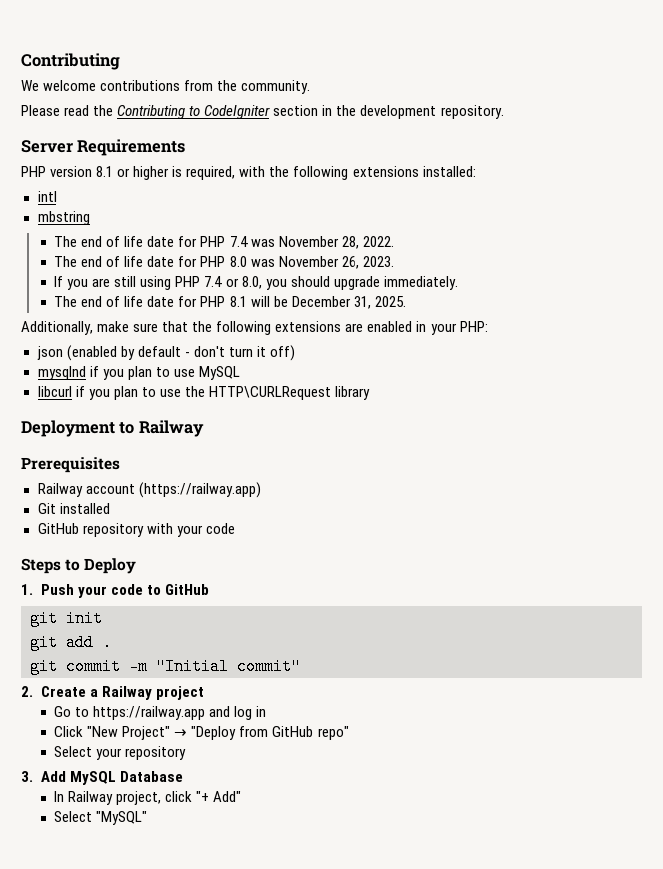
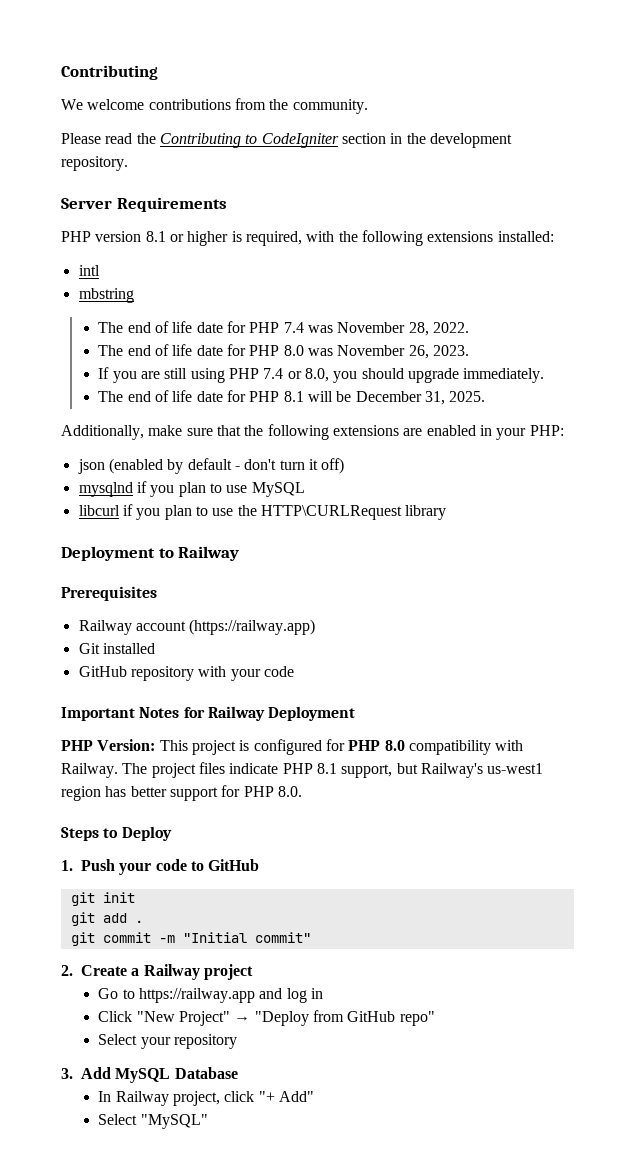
+ Important Notes for Railway Deployment
+ PHP Version: This project is configured for PHP 8.0 compatibility with Railway. The project files indicate PHP 8.1 support, but Railway's us-west1 region has better support for PHP 8.0.

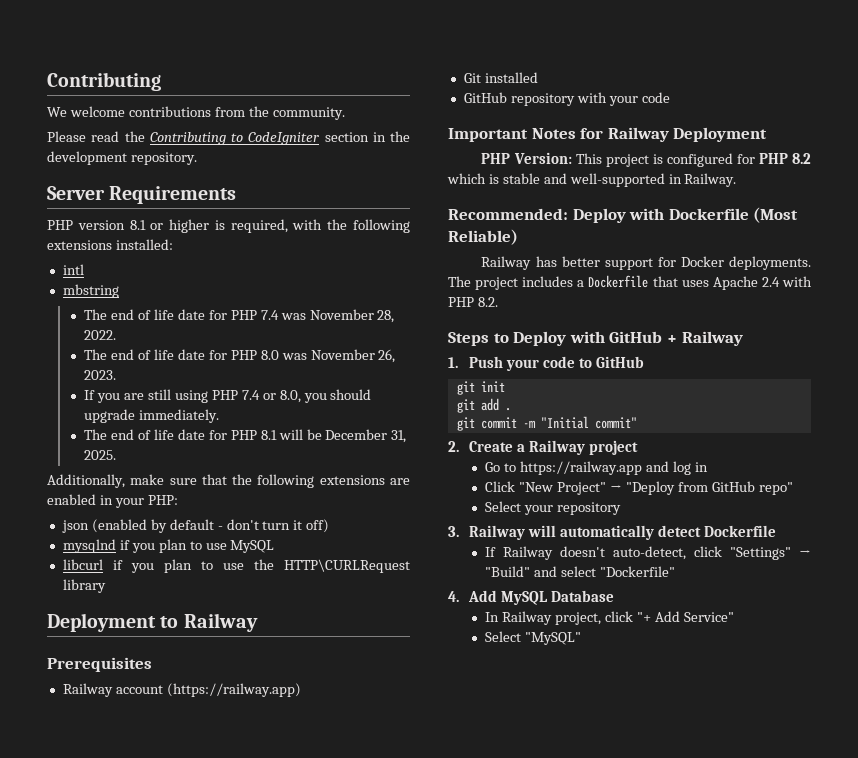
- PHP Version: This project is configured for PHP 8.0 compatibility with Railway. The project files indicate PHP 8.1 support, but Railway's us-west1 region has better support for PHP 8.0.
+ PHP Version: This project is configured for PHP 8.2 which is stable and well-supported in Railway.
+ Recommended: Deploy with Dockerfile (Most Reliable)
+ Railway has better support for Docker deployments. The project includes a Dockerfile that uses Apache 2.4 with PHP 8.2.
- Steps to Deploy
+ Steps to Deploy with GitHub + Railway
- 3. Add MySQL Database
+ 3. Railway will automatically detect Dockerfile
+ If Railway doesn't auto-detect, click "Settings" → "Build" and select "Dockerfile"
+ 4. Add MySQL Database
- In Railway project, click "+ Add"
+ In Railway project, click "+ Add Service"

